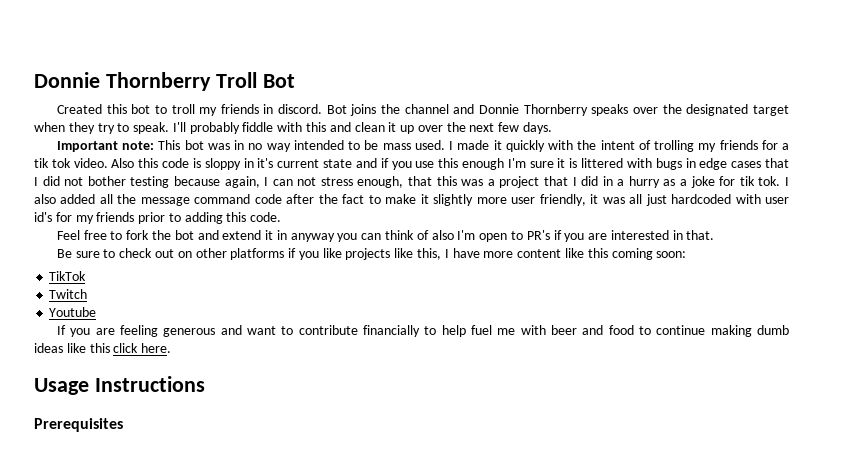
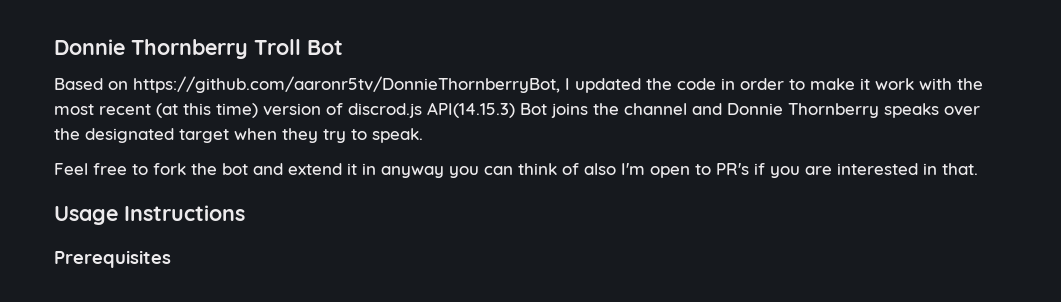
- Created this bot to troll my friends in discord. Bot joins the channel and Donnie Thornberry speaks over the designated target when they try to speak. I'll probably fiddle with this and clean it up over the next few days.
- Important note: This bot was in no way intended to be mass used. I made it quickly with the intent of trolling my friends for a tik tok video. Also this code is sloppy in it's current state and if you use this enough I'm sure it is littered with bugs in edge cases that I did not bother testing because again, I can not stress enough, that this was a project that I did in a hurry as a joke for tik tok. I also added all the message command code after the fact to make it slightly more user friendly, it was all just hardcoded with user id's for my friends prior to adding this code.
+ Based on https://github.com/aaronr5tv/DonnieThornberryBot, I updated the code in order to make it work with the most recent (at this time) version of discrod.js API(14.15.3) Bot joins the channel and Donnie Thornberry speaks over the designated target when they try to speak.
- Be sure to check out on other platforms if you like projects like this, I have more content like this coming soon:
- TikTok
- Twitch
- Youtube
- If you are feeling generous and want to contribute financially to help fuel me with beer and food to continue making dumb ideas like this click here.

